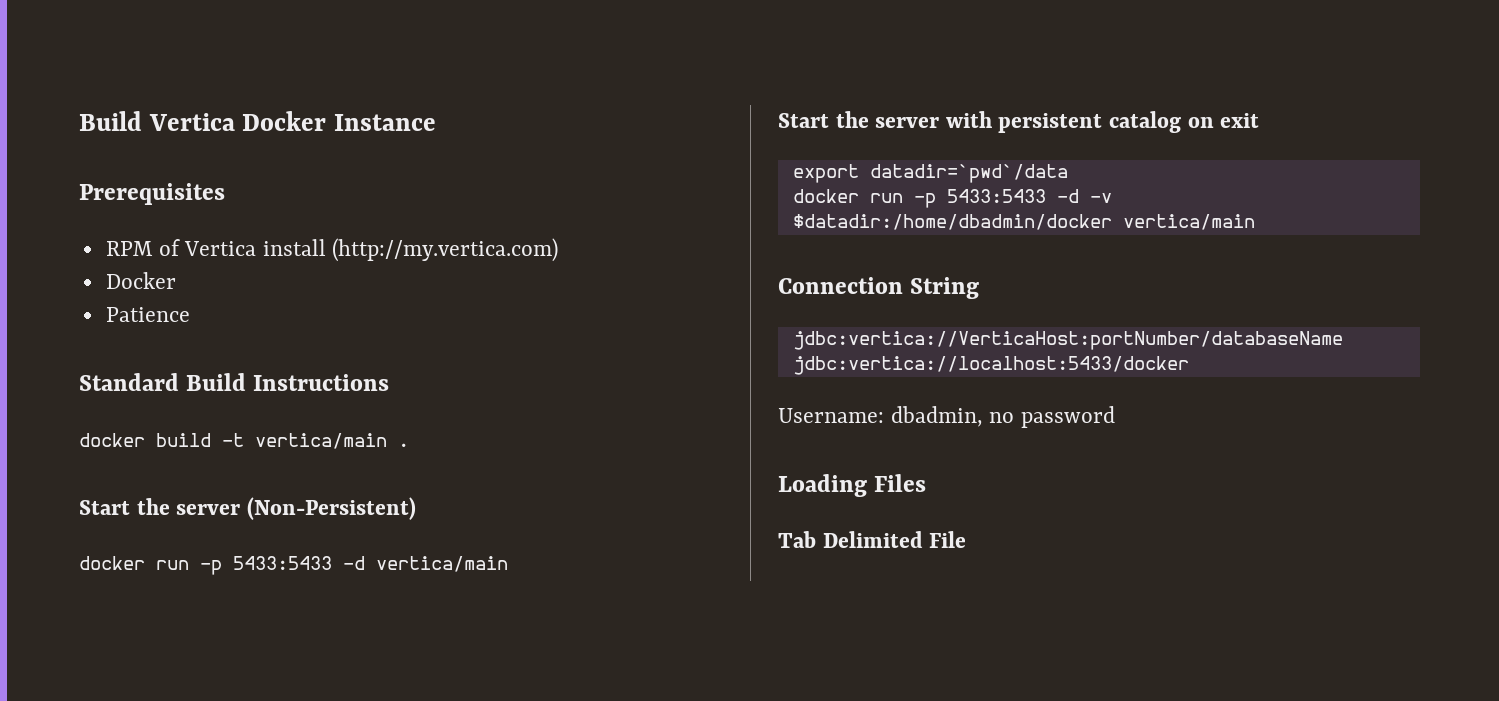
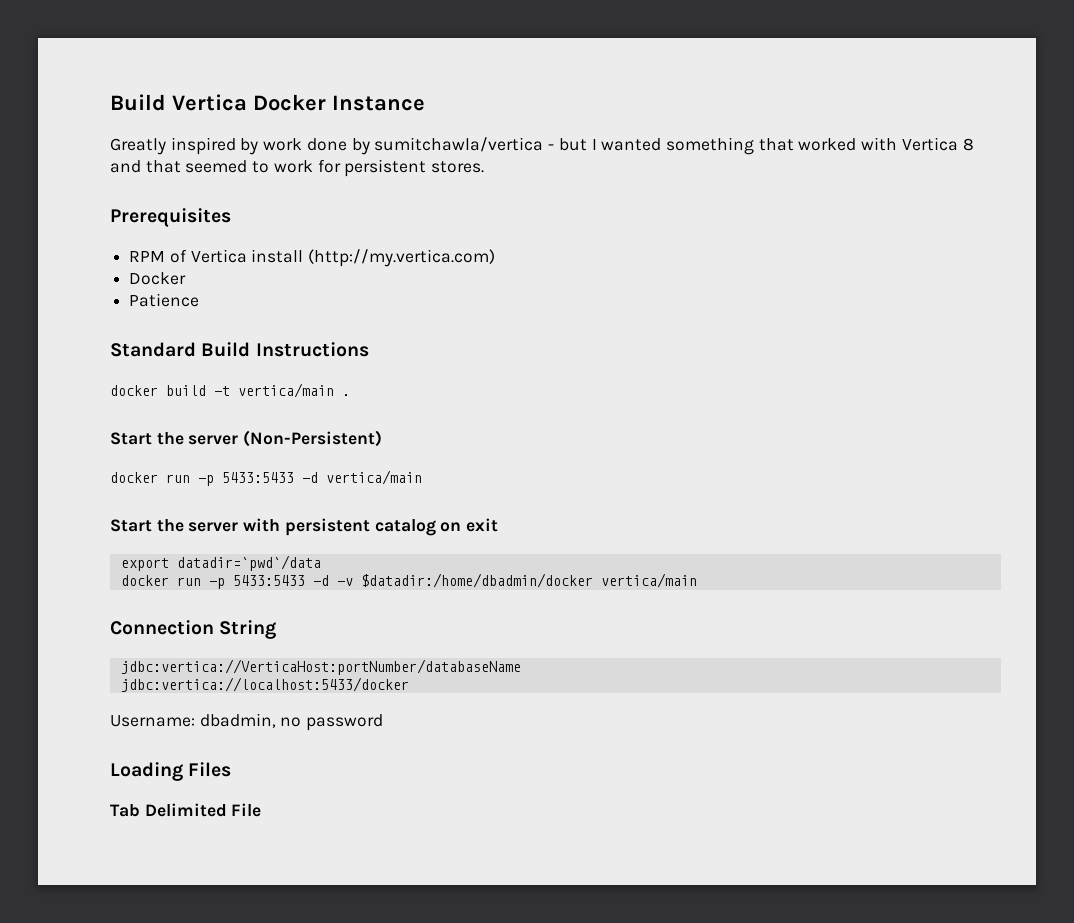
+ Greatly inspired by work done by sumitchawla/vertica - but I wanted something that worked with Vertica 8 and that seemed to work for persistent stores.

